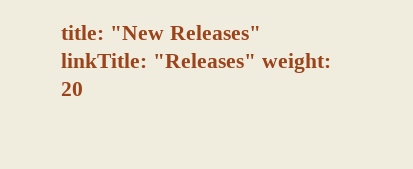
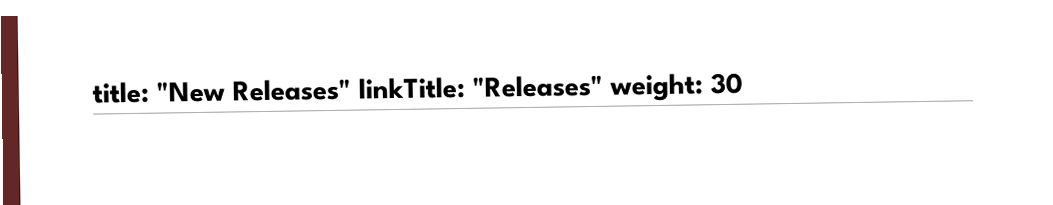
- title: "New Releases" linkTitle: "Releases" weight: 20
+ title: "New Releases" linkTitle: "Releases" weight: 30

